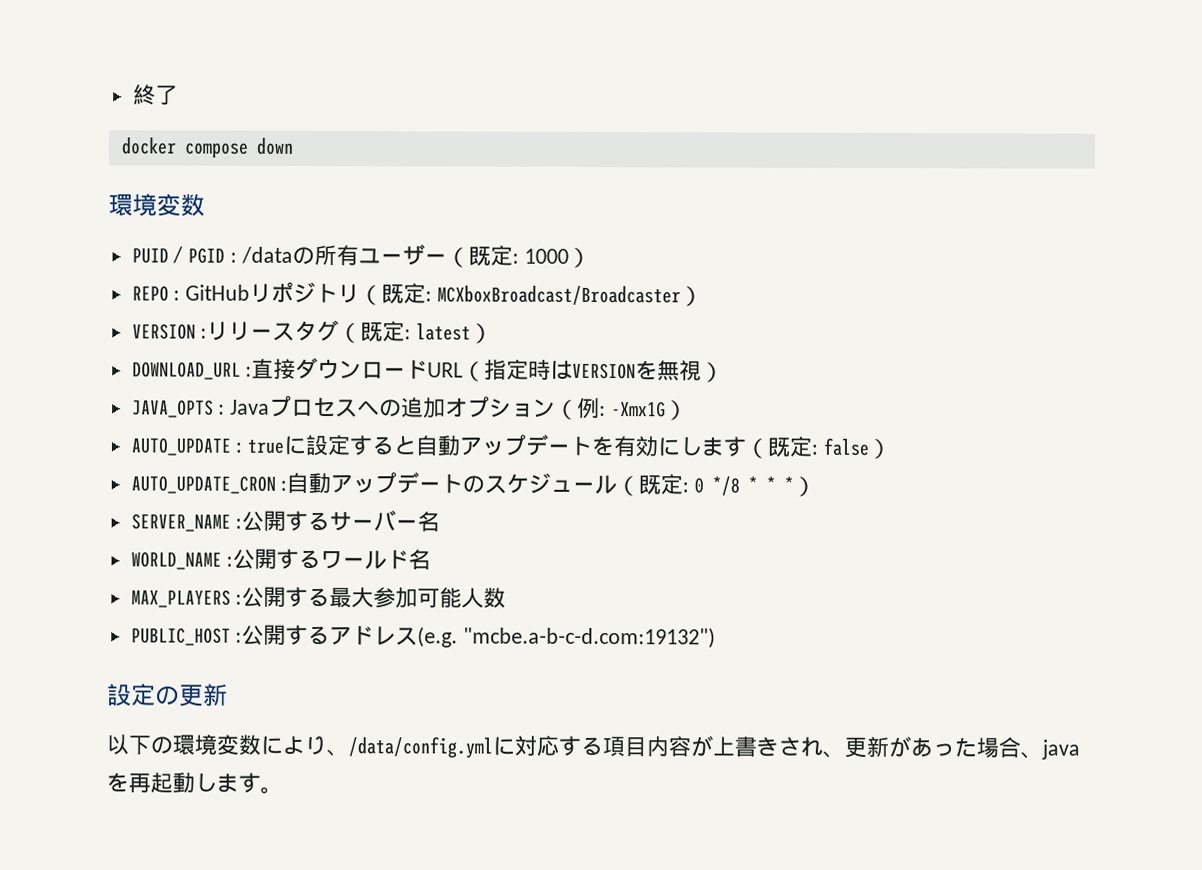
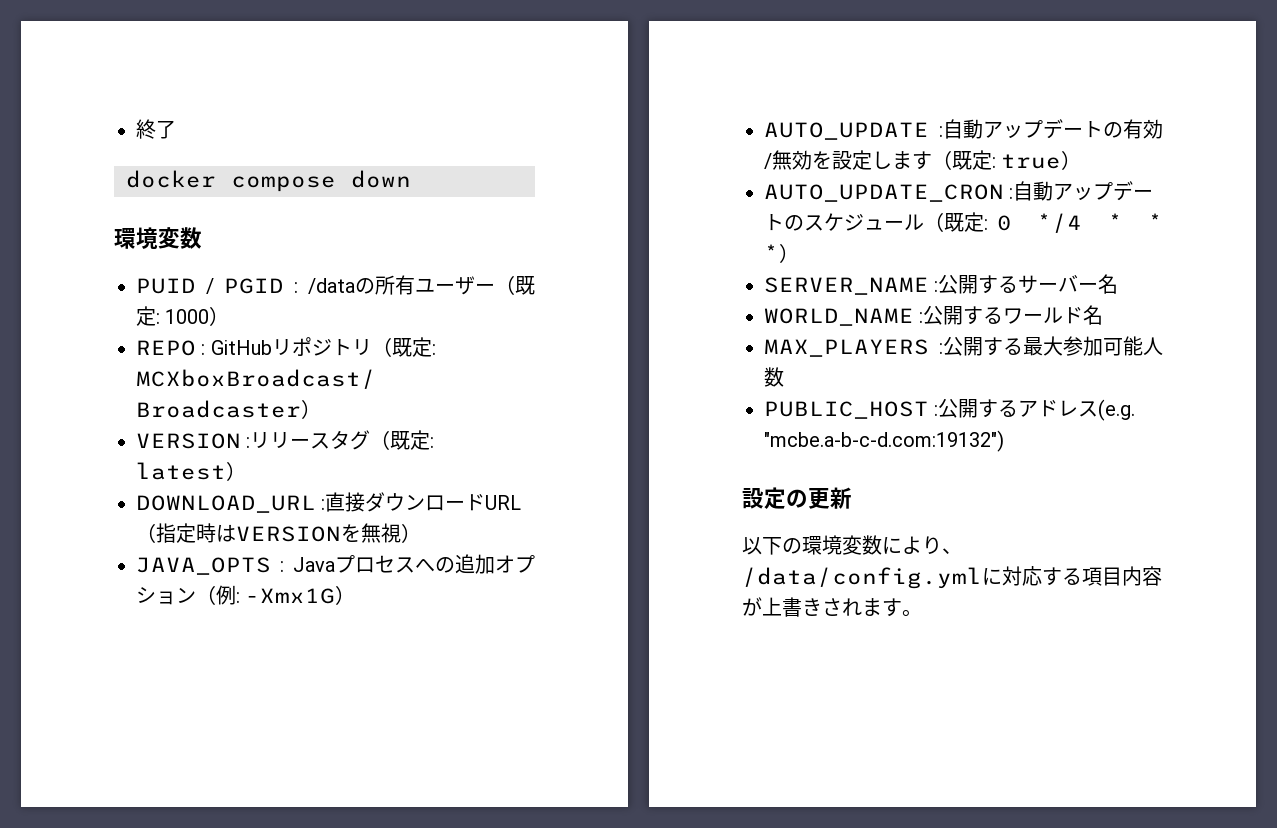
- AUTO_UPDATE : trueに設定すると自動アップデートを有効にします（既定: false）
+ AUTO_UPDATE :自動アップデートの有効/無効を設定します（既定: true）
- AUTO_UPDATE_CRON :自動アップデートのスケジュール（既定: 0 */8 * * *）
+ AUTO_UPDATE_CRON :自動アップデートのスケジュール（既定: 0 */4 * * *）
- 以下の環境変数により、/data/config.ymlに対応する項目内容が上書きされ、更新があった場合、javaを再起動します。
+ 以下の環境変数により、/data/config.ymlに対応する項目内容が上書きされます。

